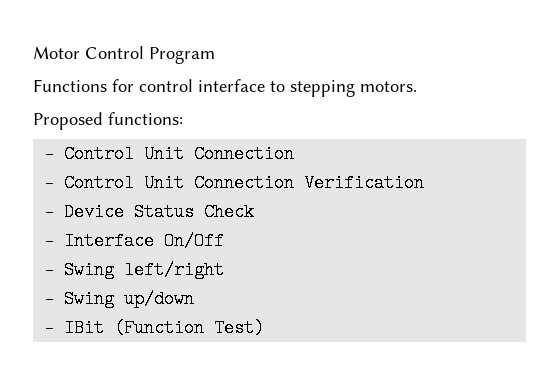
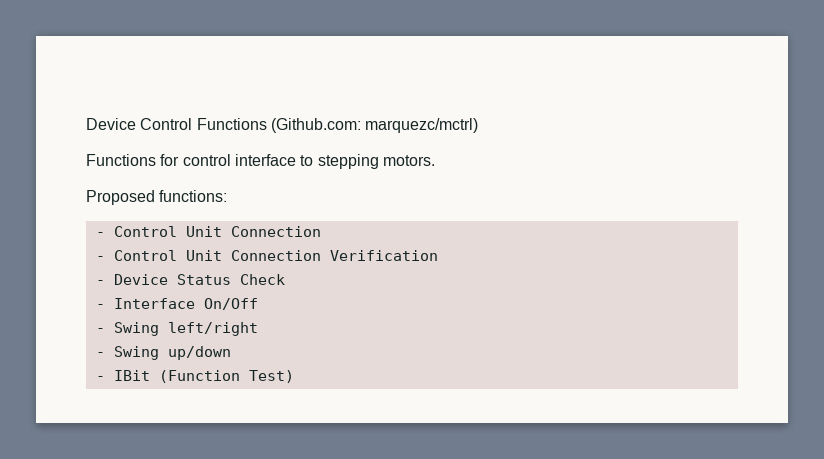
- Motor Control Program
+ Device Control Functions (Github.com: marquezc/mctrl)

